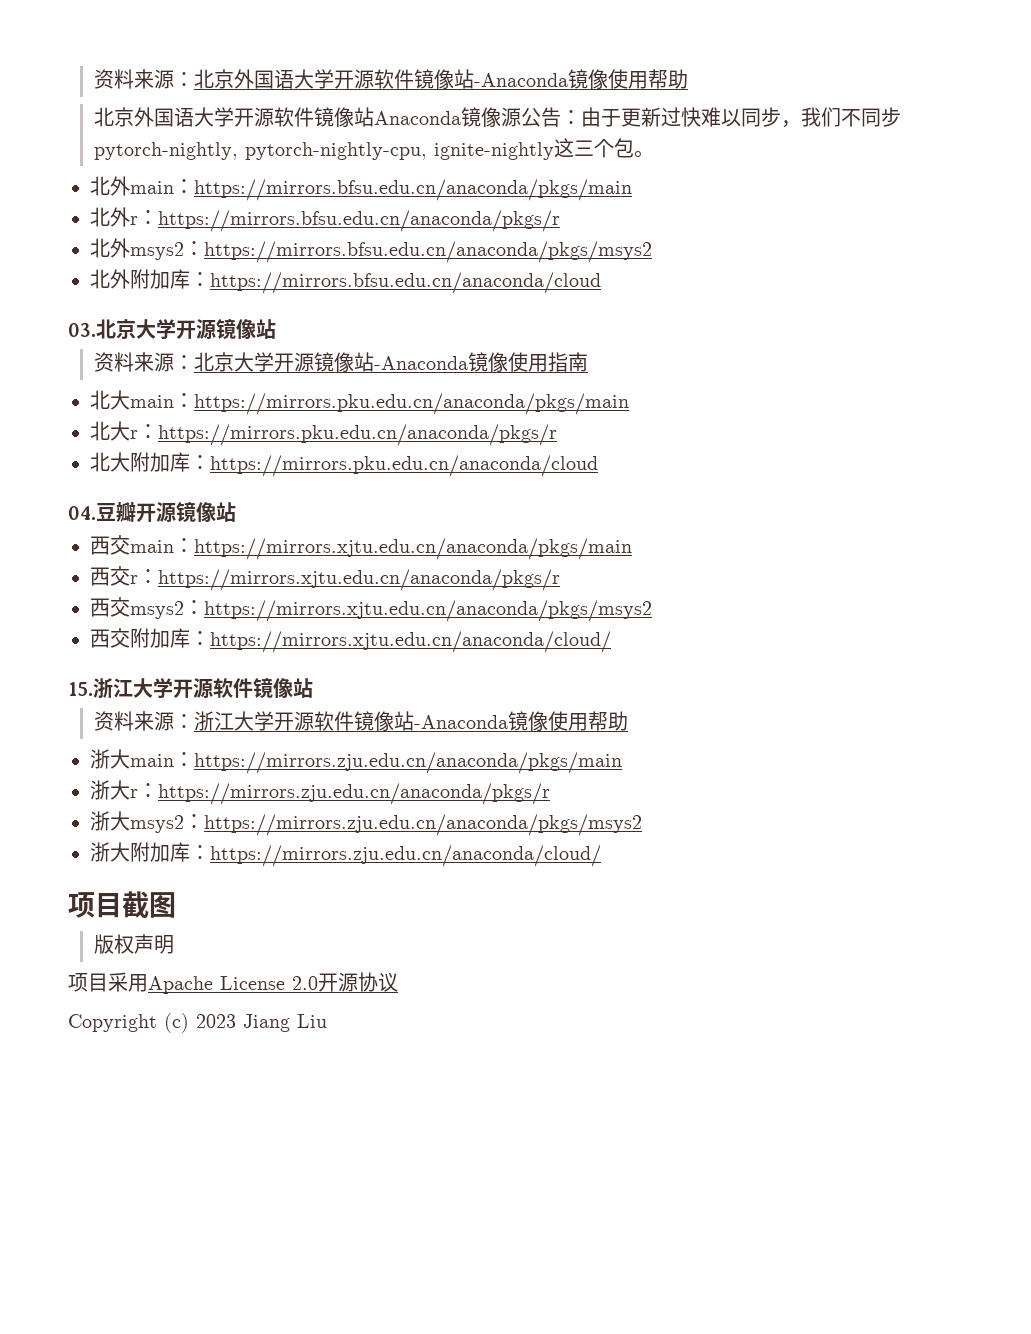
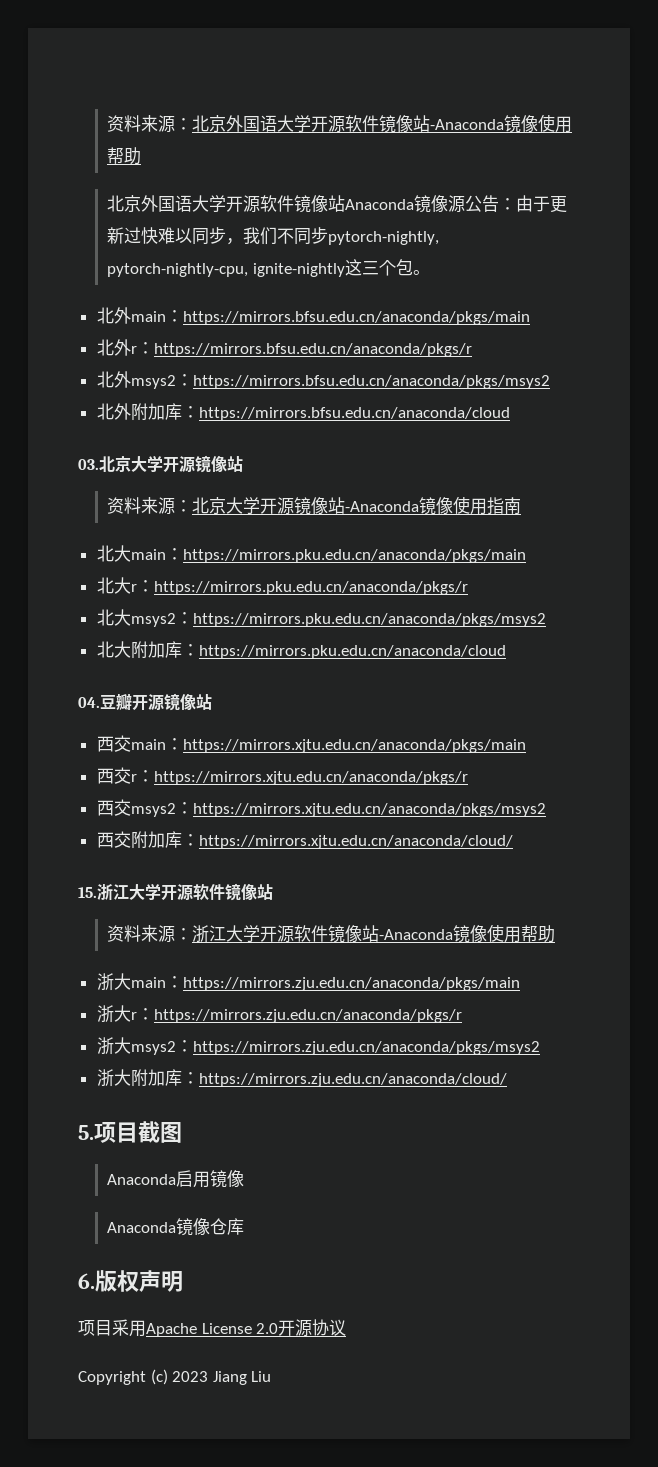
+ 北大msys2：https://mirrors.pku.edu.cn/anaconda/pkgs/msys2
- 项目截图
+ 5.项目截图
- 版权声明
+ Anaconda启用镜像
+ Anaconda镜像仓库
+ 6.版权声明

